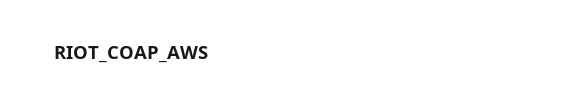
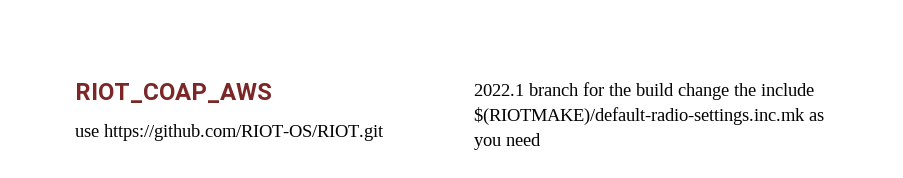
+ use https://github.com/RIOT-OS/RIOT.git 2022.1 branch for the build change the include $(RIOTMAKE)/default-radio-settings.inc.mk as you need

